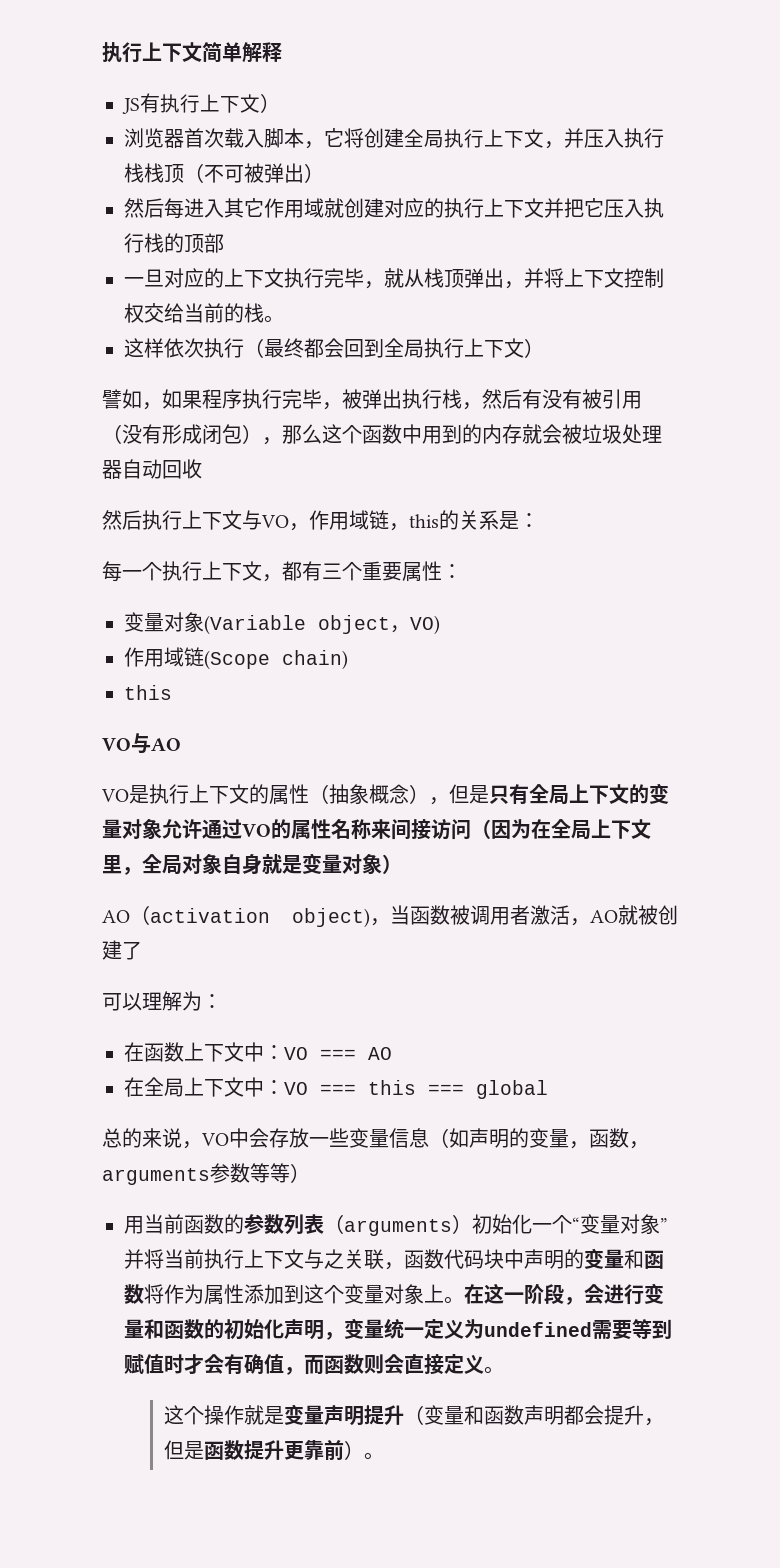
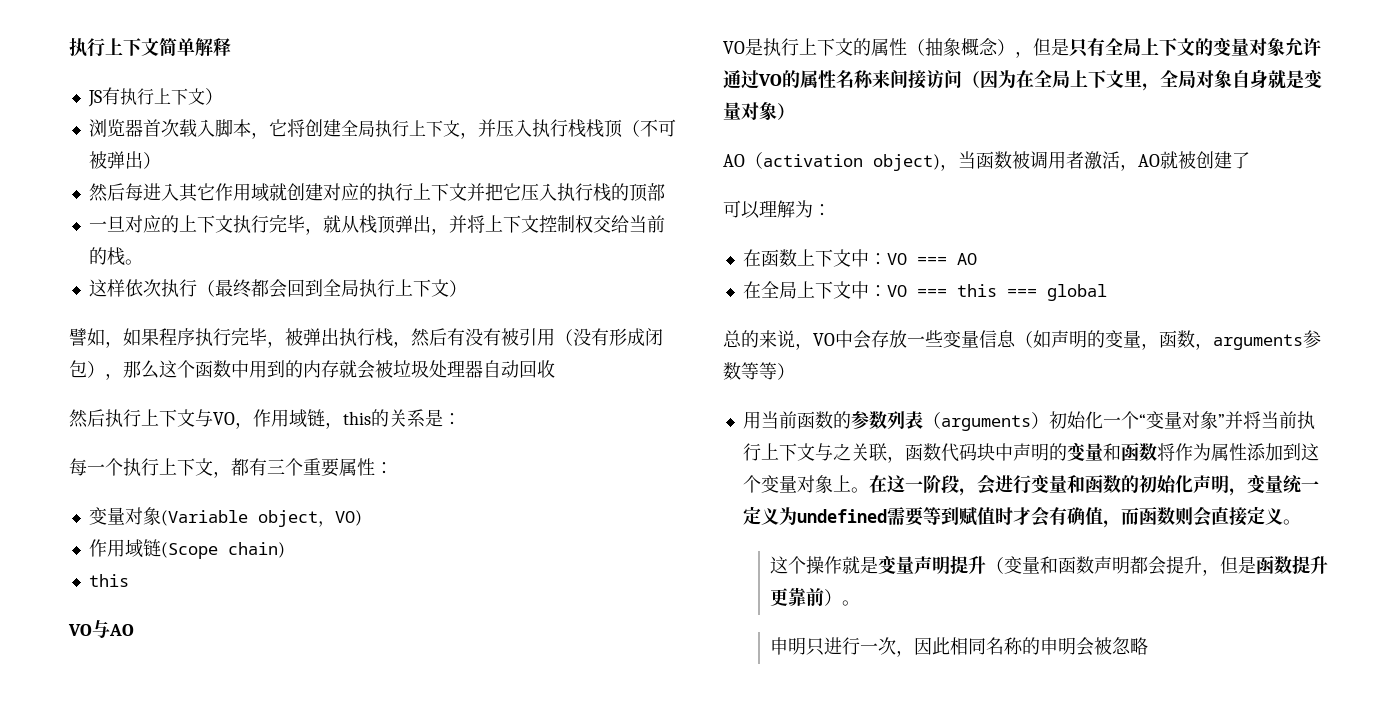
+ 申明只进行一次，因此相同名称的申明会被忽略

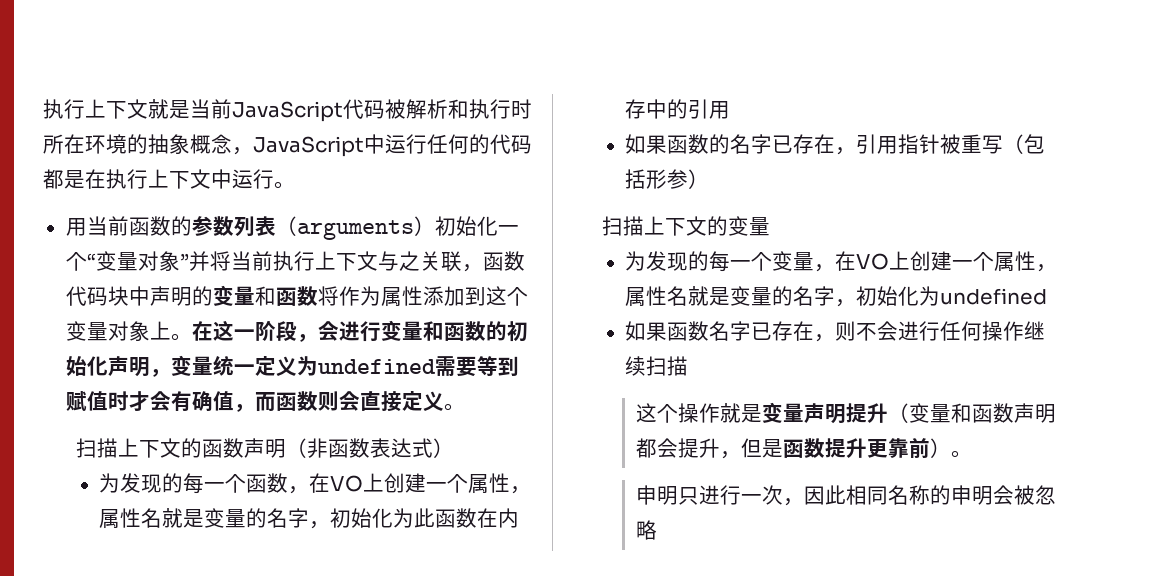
- 执行上下文简单解释
- JS有执行上下文）
- 浏览器首次载入脚本，它将创建全局执行上下文，并压入执行栈栈顶（不可被弹出）
- 然后每进入其它作用域就创建对应的执行上下文并把它压入执行栈的顶部
- 一旦对应的上下文执行完毕，就从栈顶弹出，并将上下文控制权交给当前的栈。
- 这样依次执行（最终都会回到全局执行上下文）
- 譬如，如果程序执行完毕，被弹出执行栈，然后有没有被引用（没有形成闭包），那么这个函数中用到的内存就会被垃圾处理器自动回收
- 然后执行上下文与VO，作用域链，this的关系是：
- 每一个执行上下文，都有三个重要属性：
- 变量对象(Variable object，VO)
- 作用域链(Scope chain)
- this
- VO与AO
- VO是执行上下文的属性（抽象概念），但是只有全局上下文的变量对象允许通过VO的属性名称来间接访问（因为在全局上下文里，全局对象自身就是变量对象）
- AO（activation object)，当函数被调用者激活，AO就被创建了
- 可以理解为：
- 在函数上下文中：VO === AO
- 在全局上下文中：VO === this === global
- 总的来说，VO中会存放一些变量信息（如声明的变量，函数，arguments参数等等）
+ 执行上下文就是当前JavaScript代码被解析和执行时所在环境的抽象概念，JavaScript中运行任何的代码都是在执行上下文中运行。
+ 扫描上下文的函数声明（非函数表达式）
+ 为发现的每一个函数，在VO上创建一个属性，属性名就是变量的名字，初始化为此函数在内存中的引用
+ 如果函数的名字已存在，引用指针被重写（包括形参）
+ 扫描上下文的变量
+ 为发现的每一个变量，在VO上创建一个属性，属性名就是变量的名字，初始化为undefined
+ 如果函数名字已存在，则不会进行任何操作继续扫描

